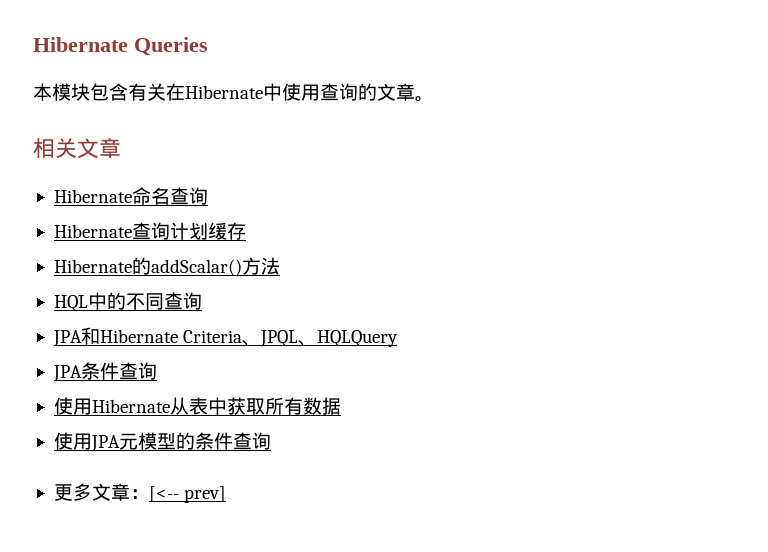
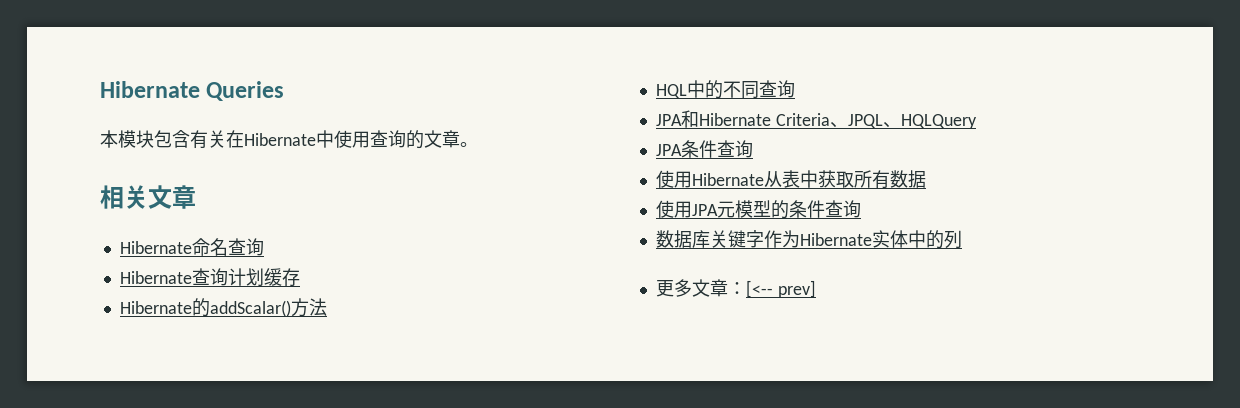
+ 数据库关键字作为Hibernate实体中的列

